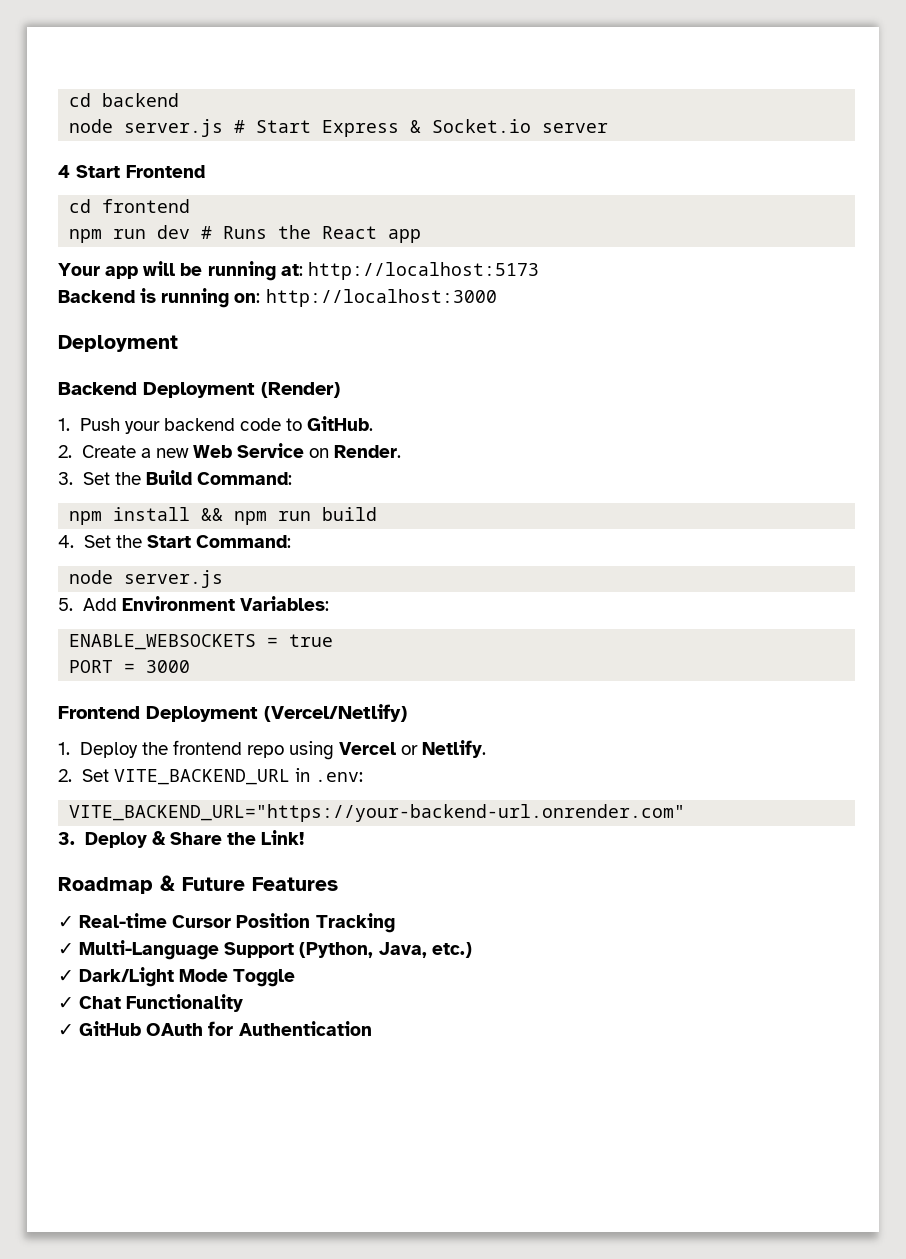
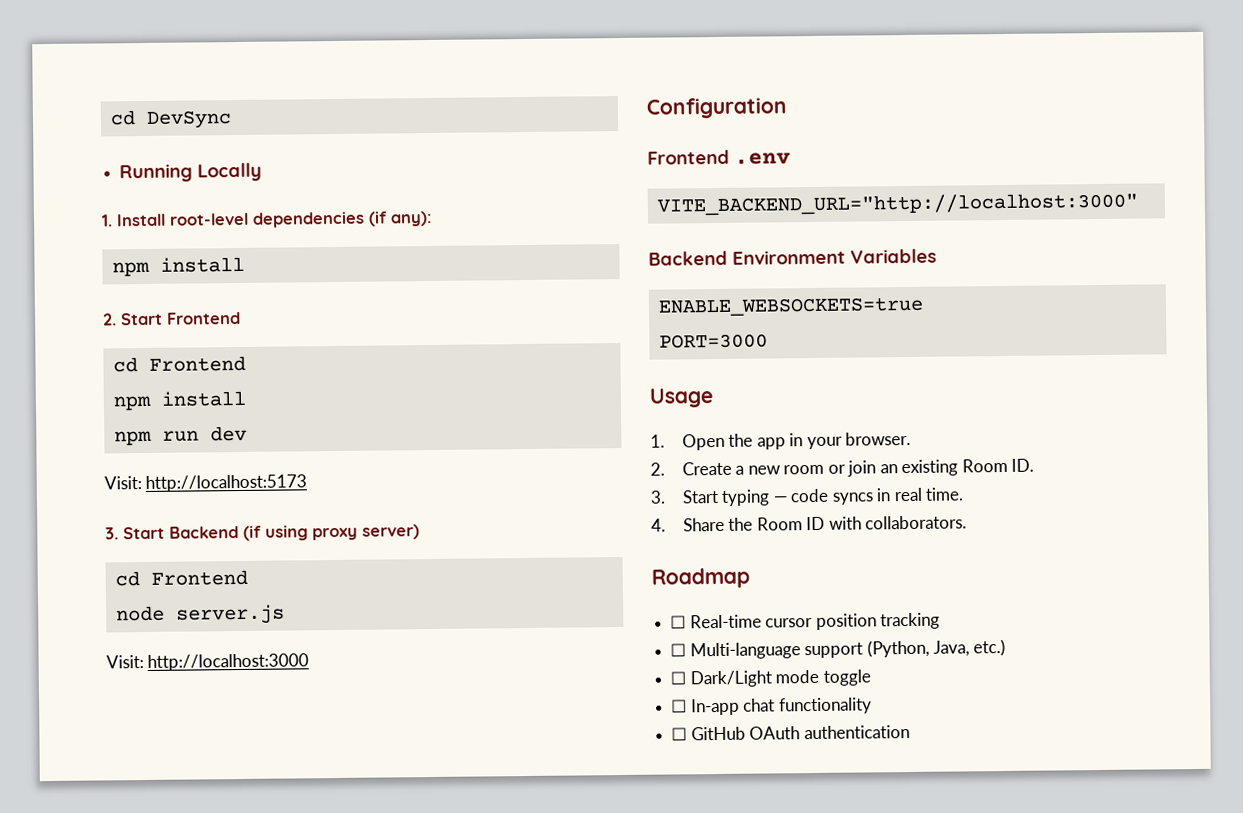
- cd backend
- node server.js # Start Express & Socket.io server
- 4 Start Frontend
- cd frontend
+ cd DevSync
+ Running Locally
+ 1. Install root-level dependencies (if any):
+ npm install
+ 2. Start Frontend
+ cd Frontend
+ npm install
- npm run dev # Runs the React app
- Your app will be running at: http://localhost:5173
- Backend is running on: http://localhost:3000
- Deployment
- Backend Deployment (Render)
- 1. Push your backend code to GitHub.
- 2. Create a new Web Service on Render.
- 3. Set the Build Command:
- npm install && npm run build
- 4. Set the Start Command:
+ npm run dev
+ Visit: http://localhost:5173
+ 3. Start Backend (if using proxy server)
+ cd Frontend
  node server.js
- 5. Add Environment Variables:
- ENABLE_WEBSOCKETS = true
- PORT = 3000
- Frontend Deployment (Vercel/Netlify)
- 1. Deploy the frontend repo using Vercel or Netlify.
- 2. Set VITE_BACKEND_URL in .env:
- VITE_BACKEND_URL="https://your-backend-url.onrender.com"
- 3. Deploy & Share the Link!
- Roadmap & Future Features
- ✓ Real-time Cursor Position Tracking
- ✓ Multi-Language Support (Python, Java, etc.)
- ✓ Dark/Light Mode Toggle
- ✓ Chat Functionality
- ✓ GitHub OAuth for Authentication
+ Visit: http://localhost:3000
+ Configuration
+ Frontend .env
+ VITE_BACKEND_URL="http://localhost:3000"
+ Backend Environment Variables
+ ENABLE_WEBSOCKETS=true
+ PORT=3000
+ Usage
+ 1. Open the app in your browser.
+ 2. Create a new room or join an existing Room ID.
+ 3. Start typing — code syncs in real time.
+ 4. Share the Room ID with collaborators.
+ Roadmap
+ ☐ Real-time cursor position tracking
+ ☐ Multi-language support (Python, Java, etc.)
+ ☐ Dark/Light mode toggle
+ ☐ In-app chat functionality
+ ☐ GitHub OAuth authentication

